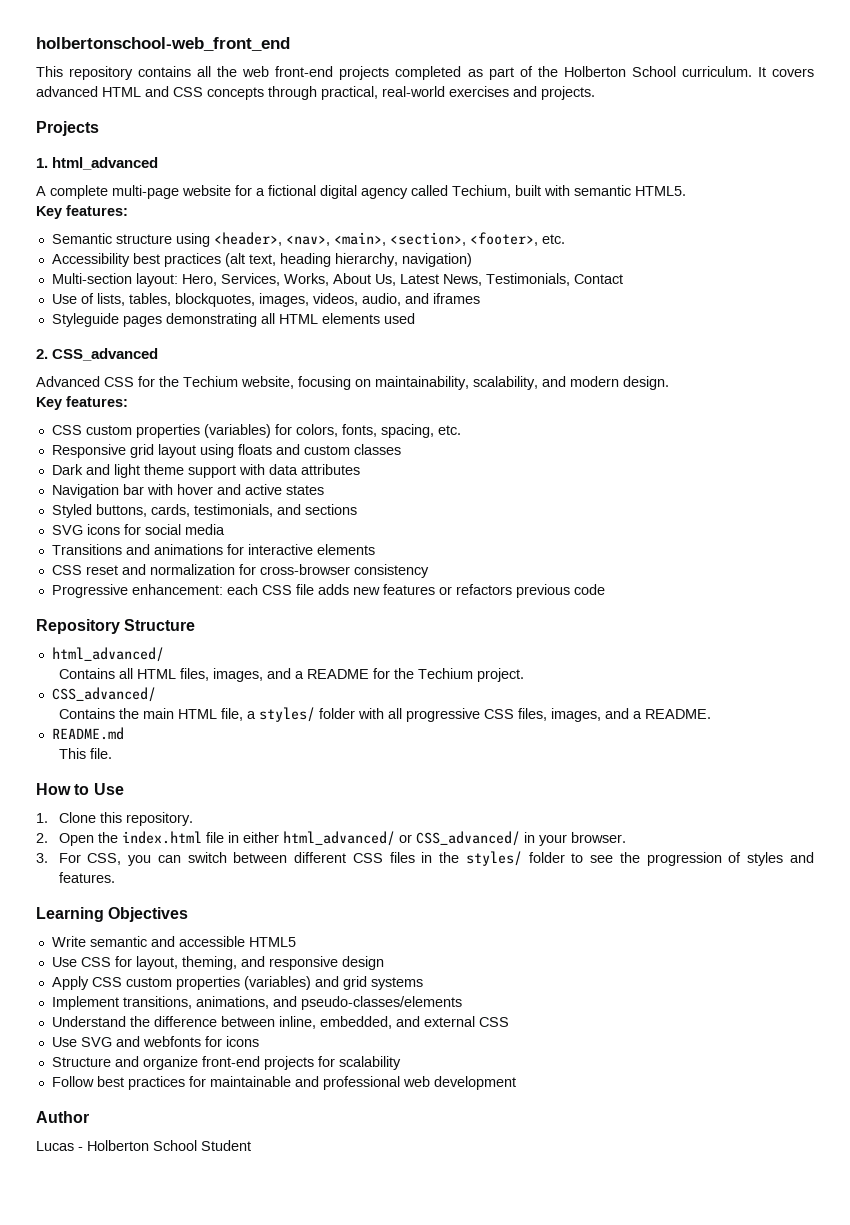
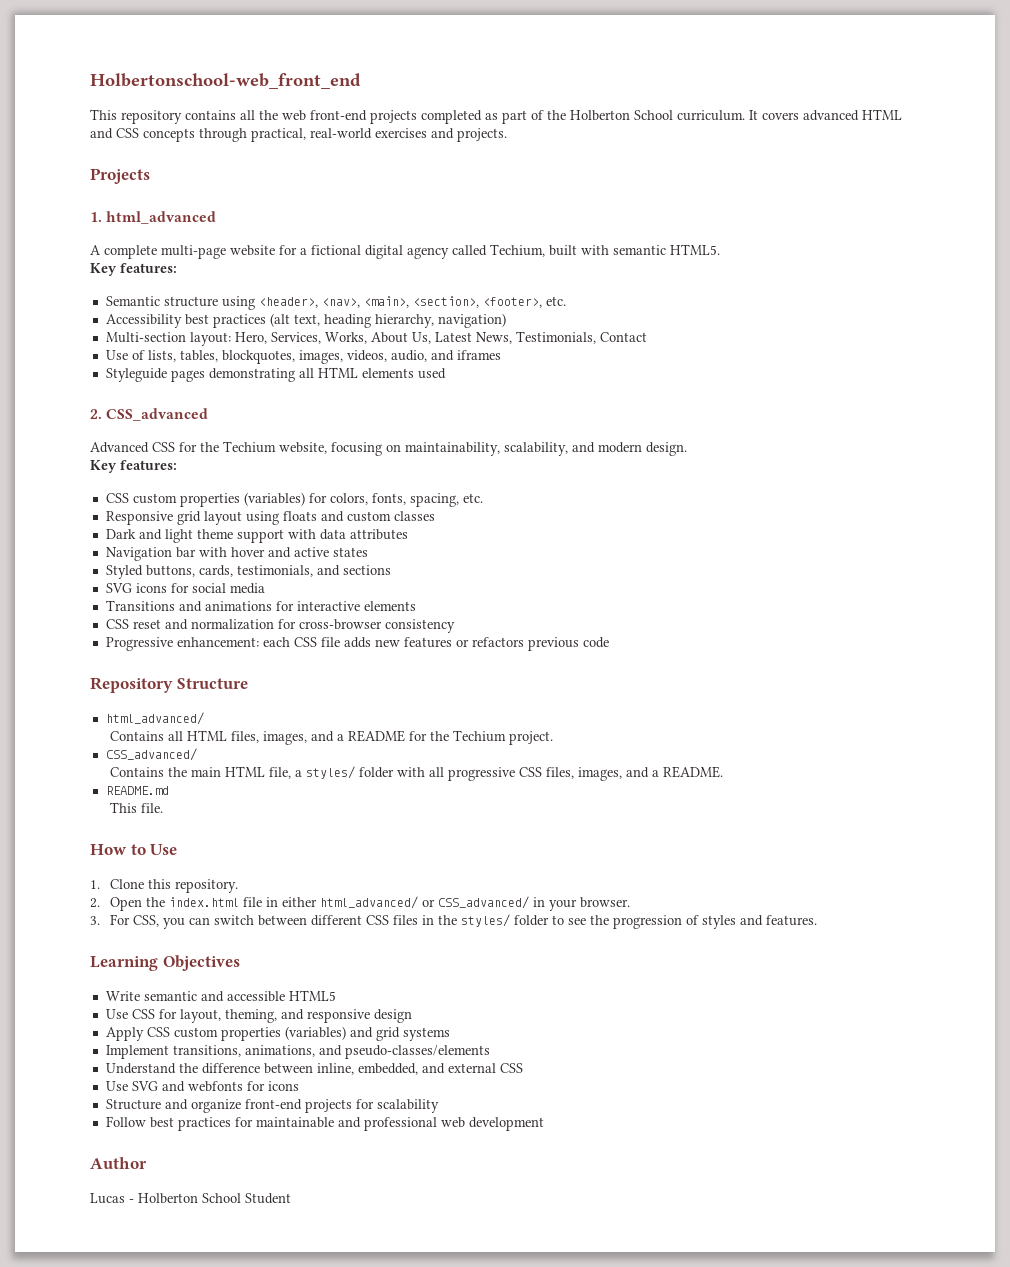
- holbertonschool-web_front_end
+ Holbertonschool-web_front_end

